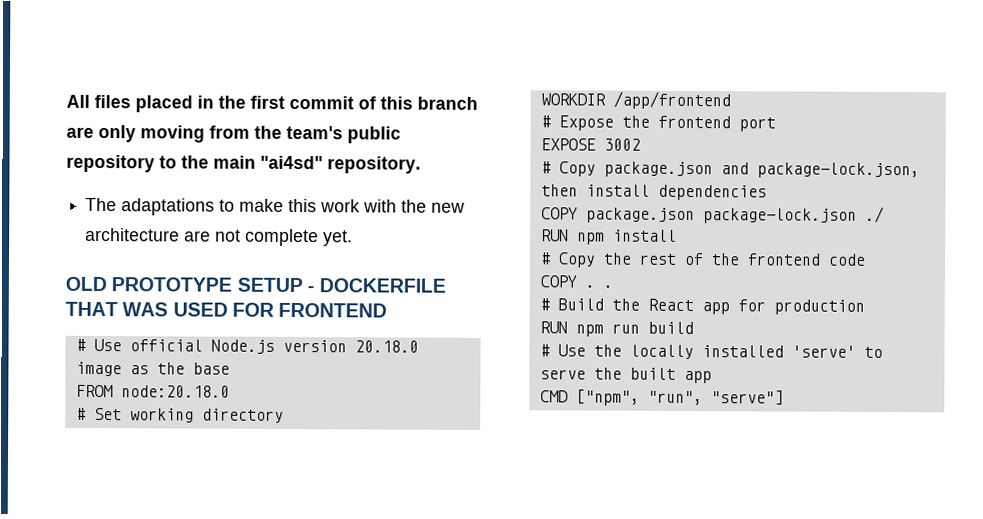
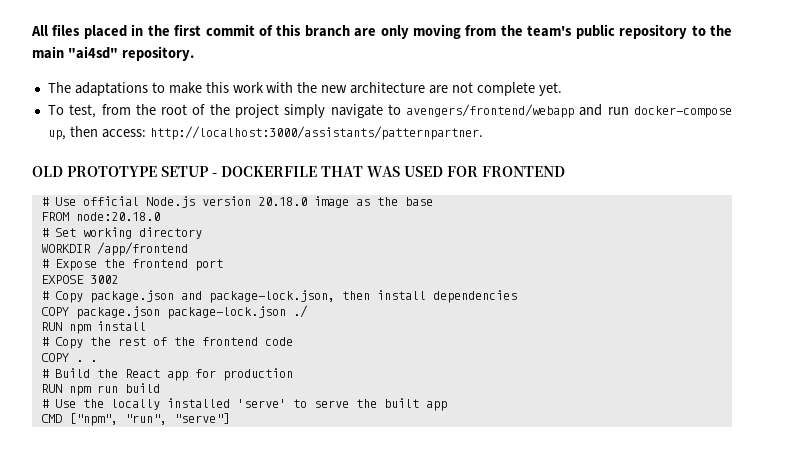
+ To test, from the root of the project simply navigate to avengers/frontend/webapp and run docker-compose up, then access: http://localhost:3000/assistants/patternpartner.

